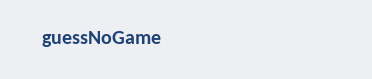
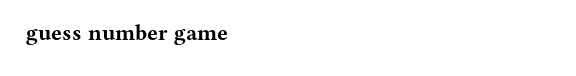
- guessNoGame
+ guess number game

